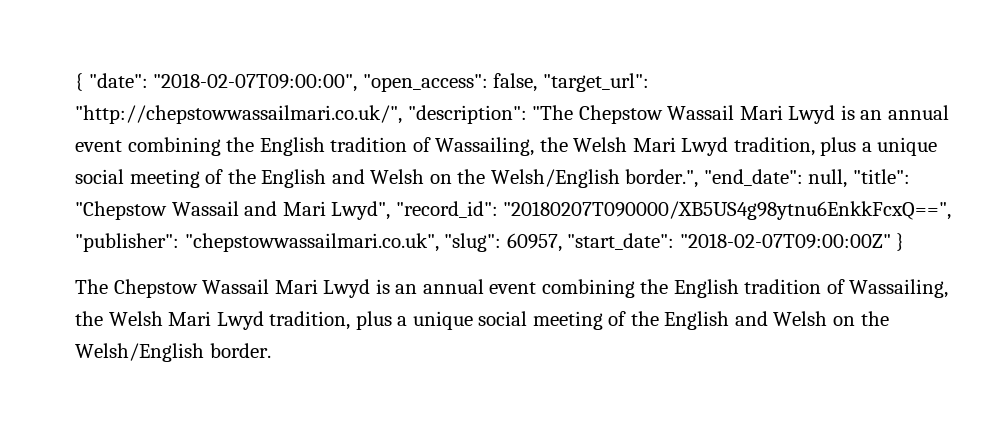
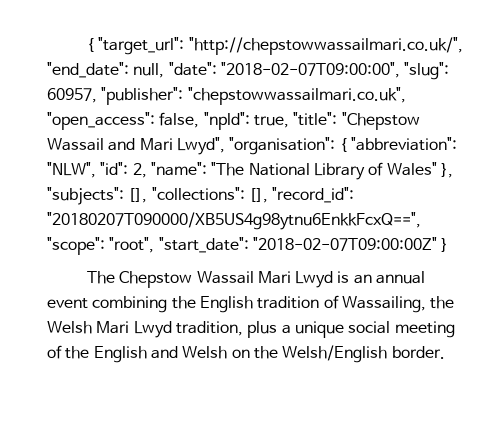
- { "date": "2018-02-07T09:00:00", "open_access": false, "target_url": "http://chepstowwassailmari.co.uk/", "description": "The Chepstow Wassail Mari Lwyd is an annual event combining the English tradition of Wassailing, the Welsh Mari Lwyd tradition, plus a unique social meeting of the English and Welsh on the Welsh/English border.", "end_date": null, "title": "Chepstow Wassail and Mari Lwyd", "record_id": "20180207T090000/XB5US4g98ytnu6EnkkFcxQ==", "publisher": "chepstowwassailmari.co.uk", "slug": 60957, "start_date": "2018-02-07T09:00:00Z" }
+ { "target_url": "http://chepstowwassailmari.co.uk/", "end_date": null, "date": "2018-02-07T09:00:00", "slug": 60957, "publisher": "chepstowwassailmari.co.uk", "open_access": false, "npld": true, "title": "Chepstow Wassail and Mari Lwyd", "organisation": { "abbreviation": "NLW", "id": 2, "name": "The National Library of Wales" }, "subjects": [], "collections": [], "record_id": "20180207T090000/XB5US4g98ytnu6EnkkFcxQ==", "scope": "root", "start_date": "2018-02-07T09:00:00Z" }

